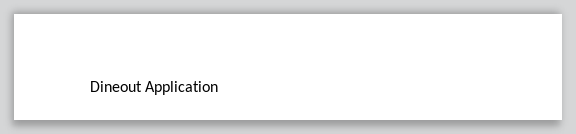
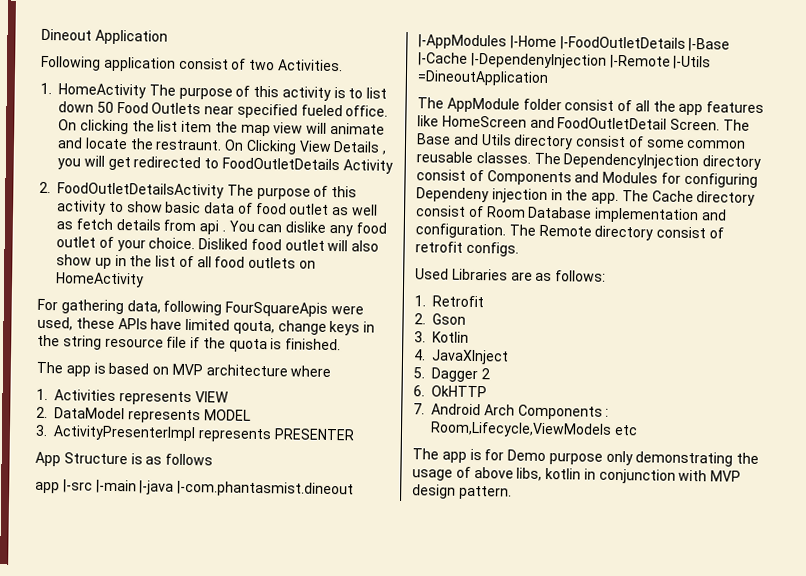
+ Following application consist of two Activities.
+ 1. HomeActivity The purpose of this activity is to list down 50 Food Outlets near specified fueled office. On clicking the list item the map view will animate and locate the restraunt. On Clicking View Details , you will get redirected to FoodOutletDetails Activity
+ 2. FoodOutletDetailsActivity The purpose of this activity to show basic data of food outlet as well as fetch details from api . You can dislike any food outlet of your choice. Disliked food outlet will also show up in the list of all food outlets on HomeActivity
+ For gathering data, following FourSquareApis were used, these APIs have limited qouta, change keys in the string resource file if the quota is finished.
+ The app is based on MVP architecture where
+ 1. Activities represents VIEW
+ 2. DataModel represents MODEL
+ 3. ActivityPresenterImpl represents PRESENTER
+ App Structure is as follows
+ app |-src |-main |-java |-com.phantasmist.dineout |-AppModules |-Home |-FoodOutletDetails |-Base |-Cache |-DependenyInjection |-Remote |-Utils =DineoutApplication
+ The AppModule folder consist of all the app features like HomeScreen and FoodOutletDetail Screen. The Base and Utils directory consist of some common reusable classes. The DependencyInjection directory consist of Components and Modules for configuring Dependeny injection in the app. The Cache directory consist of Room Database implementation and configuration. The Remote directory consist of retrofit configs.
+ Used Libraries are as follows:
+ 1. Retrofit
+ 2. Gson
+ 3. Kotlin
+ 4. JavaXInject
+ 5. Dagger 2
+ 6. OkHTTP
+ 7. Android Arch Components : Room,Lifecycle,ViewModels etc
+ The app is for Demo purpose only demonstrating the usage of above libs, kotlin in conjunction with MVP design pattern.

